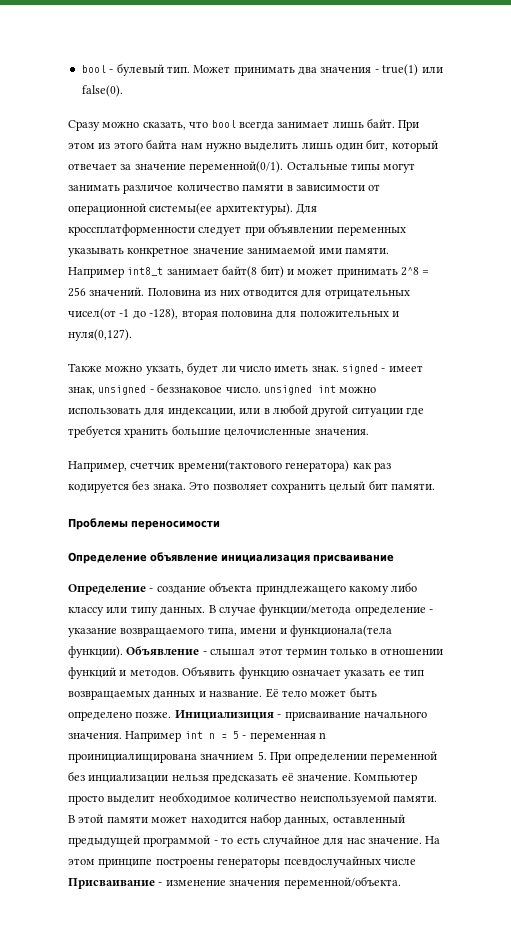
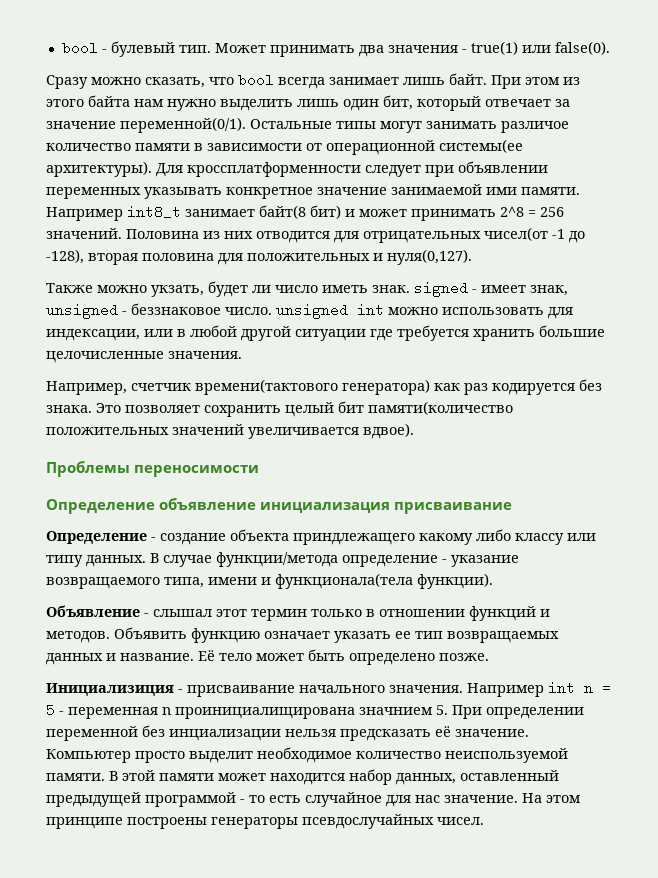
- Это позволяет сохранить целый бит памяти.
+ Это позволяет сохранить целый бит памяти(количество положительных значений увеличивается вдвое).
- В случае функции/метода определение - указание возвращаемого типа, имени и функционала(тела функции). Объявление - слышал этот термин только в отношении функций и методов.
+ В случае функции/метода определение - указание возвращаемого типа, имени и функционала(тела функции).
+ Объявление - слышал этот термин только в отношении функций и методов.
- Её тело может быть определено позже. Инициализиция - присваивание начального значения.
+ Её тело может быть определено позже.
+ Инициализиция - присваивание начального значения.
- На этом принципе построены генераторы псевдослучайных числе Присваивание - изменение значения переменной/объекта.
+ На этом принципе построены генераторы псевдослучайных чисел.

